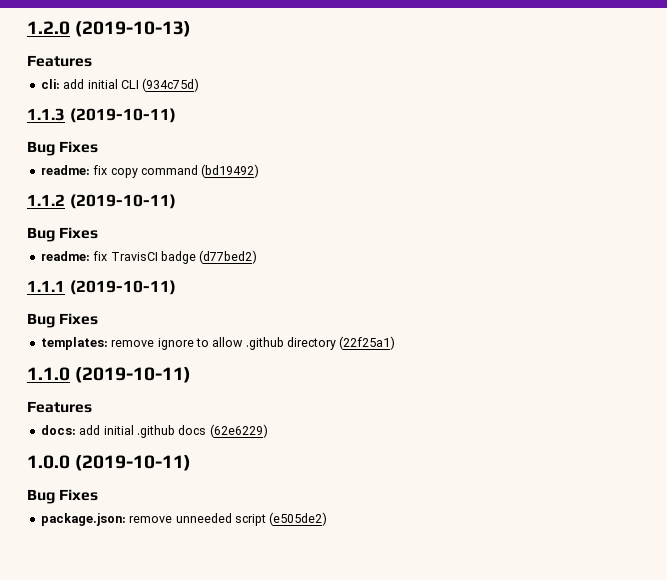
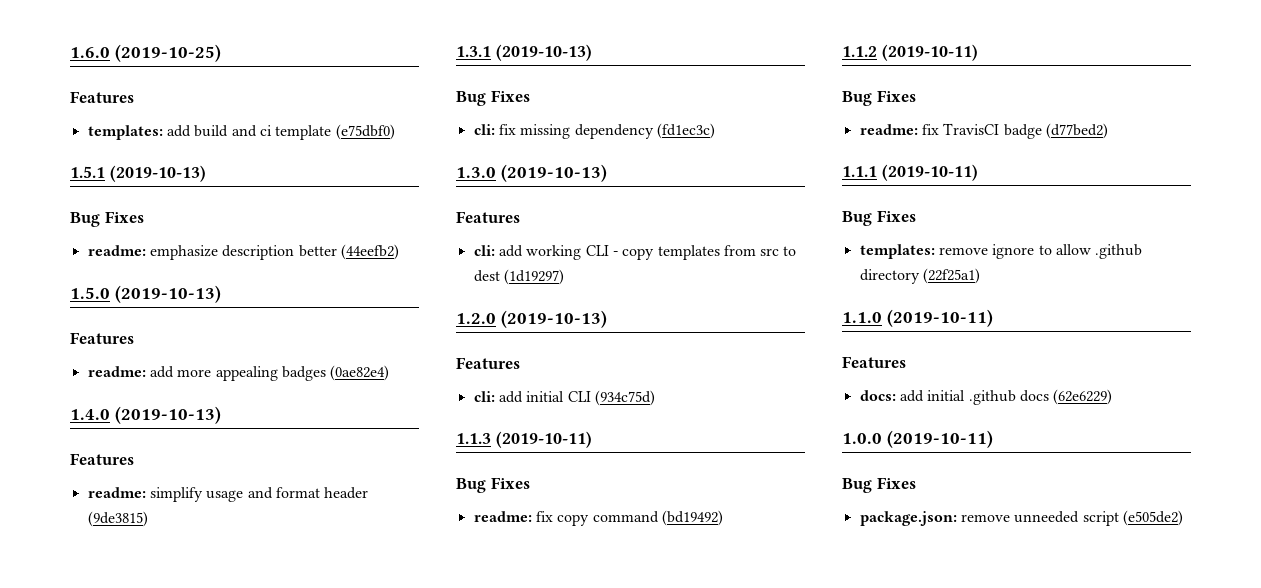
+ 1.6.0 (2019-10-25)
+ Features
+ templates: add build and ci template (e75dbf0)
+ 1.5.1 (2019-10-13)
+ Bug Fixes
+ readme: emphasize description better (44eefb2)
+ 1.5.0 (2019-10-13)
+ Features
+ readme: add more appealing badges (0ae82e4)
+ 1.4.0 (2019-10-13)
+ Features
+ readme: simplify usage and format header (9de3815)
+ 1.3.1 (2019-10-13)
+ Bug Fixes
+ cli: fix missing dependency (fd1ec3c)
+ 1.3.0 (2019-10-13)
+ Features
+ cli: add working CLI - copy templates from src to dest (1d19297)

